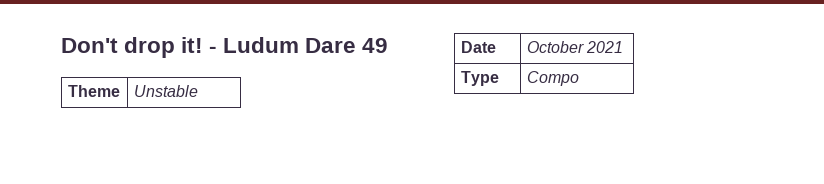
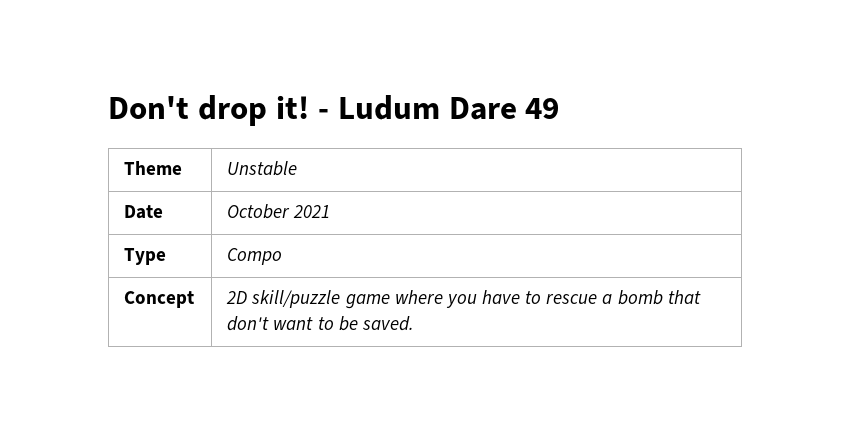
+ Concept | 2D skill/puzzle game where you have to rescue a bomb that don't want to be saved.

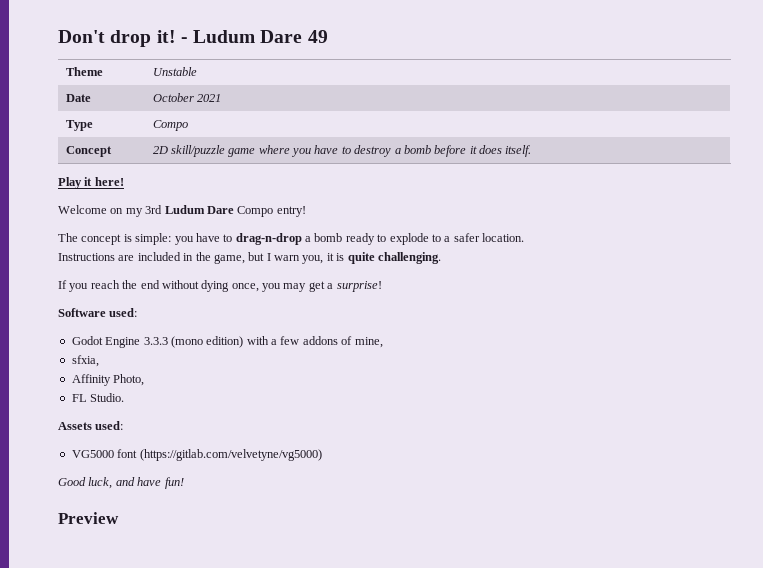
- Concept | 2D skill/puzzle game where you have to rescue a bomb that don't want to be saved.
+ Concept | 2D skill/puzzle game where you have to destroy a bomb before it does itself.
+ Play it here!
+ Welcome on my 3rd Ludum Dare Compo entry!
+ The concept is simple: you have to drag-n-drop a bomb ready to explode to a safer location.
+ Instructions are included in the game, but I warn you, it is quite challenging.
+ If you reach the end without dying once, you may get a surprise!
+ Software used:
+ Godot Engine 3.3.3 (mono edition) with a few addons of mine,
+ sfxia,
+ Affinity Photo,
+ FL Studio.
+ Assets used:
+ VG5000 font (https://gitlab.com/velvetyne/vg5000)
+ Good luck, and have fun!
+ Preview

